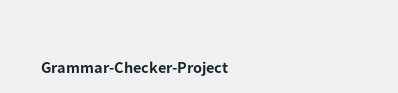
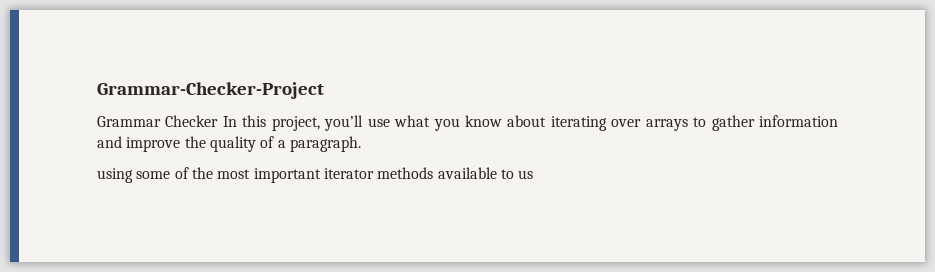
+ Grammar Checker In this project, you’ll use what you know about iterating over arrays to gather information and improve the quality of a paragraph.
+ using some of the most important iterator methods available to us

